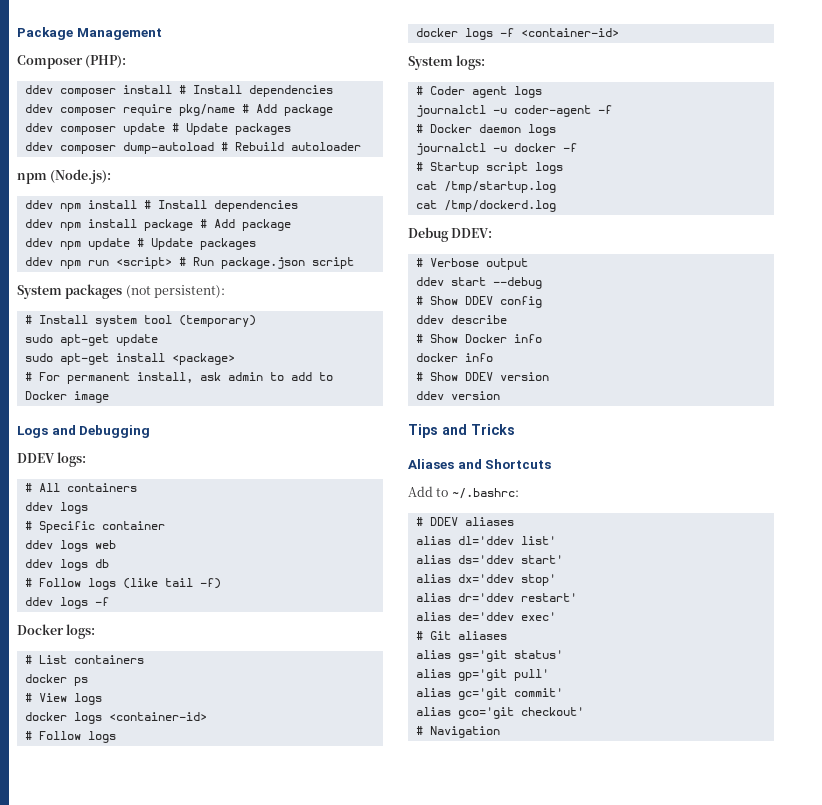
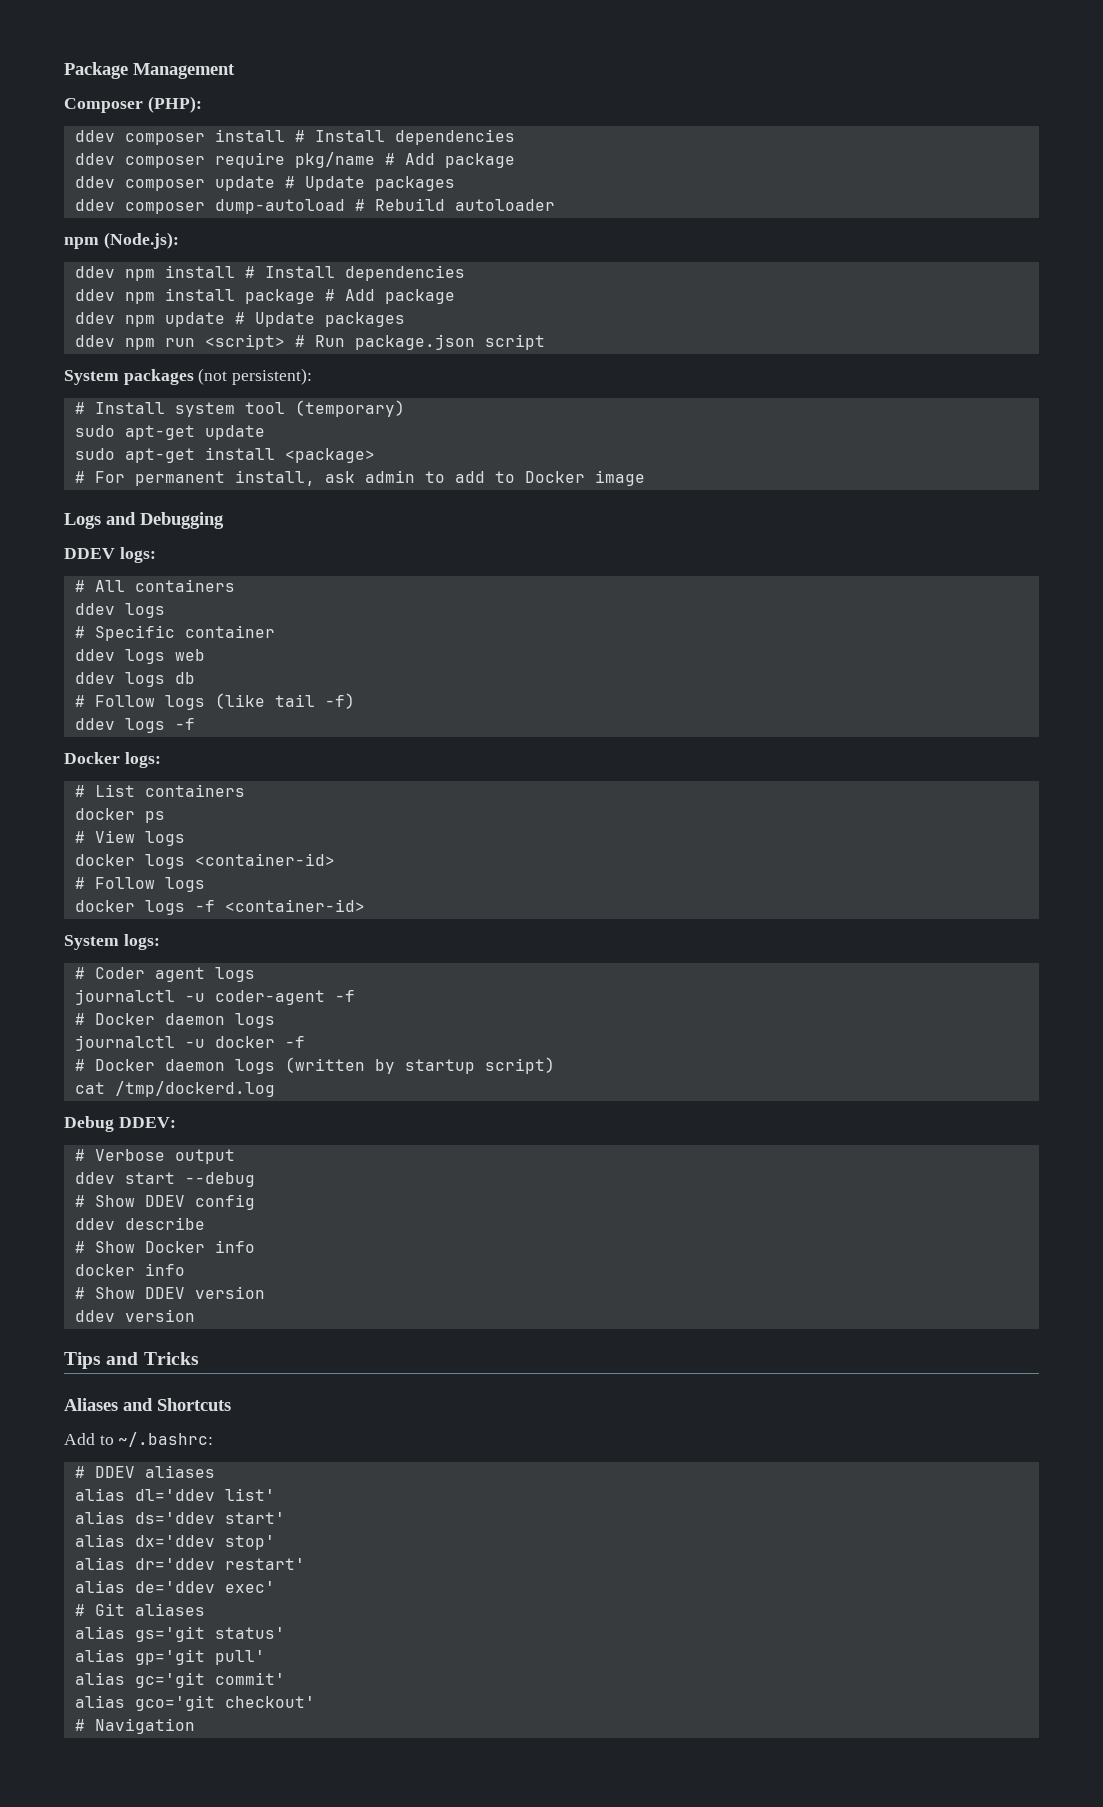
- # Startup script logs
- cat /tmp/startup.log
+ # Docker daemon logs (written by startup script)

